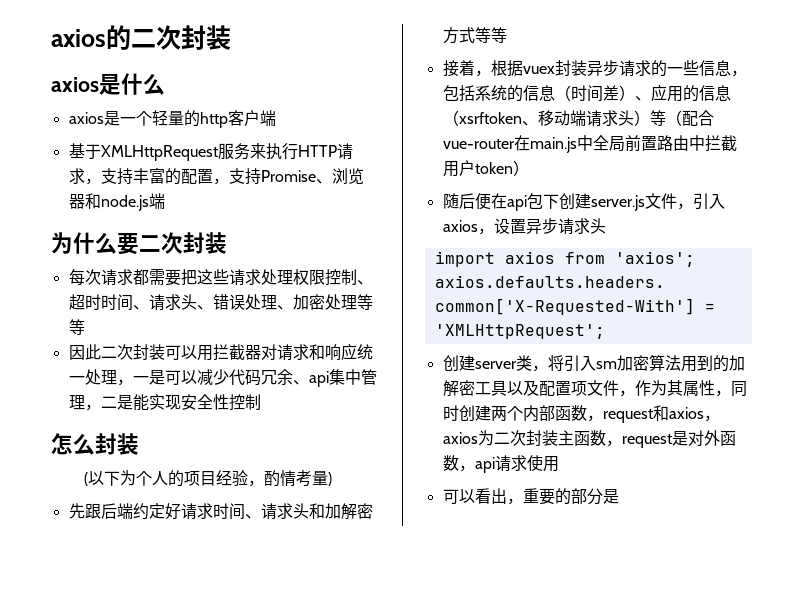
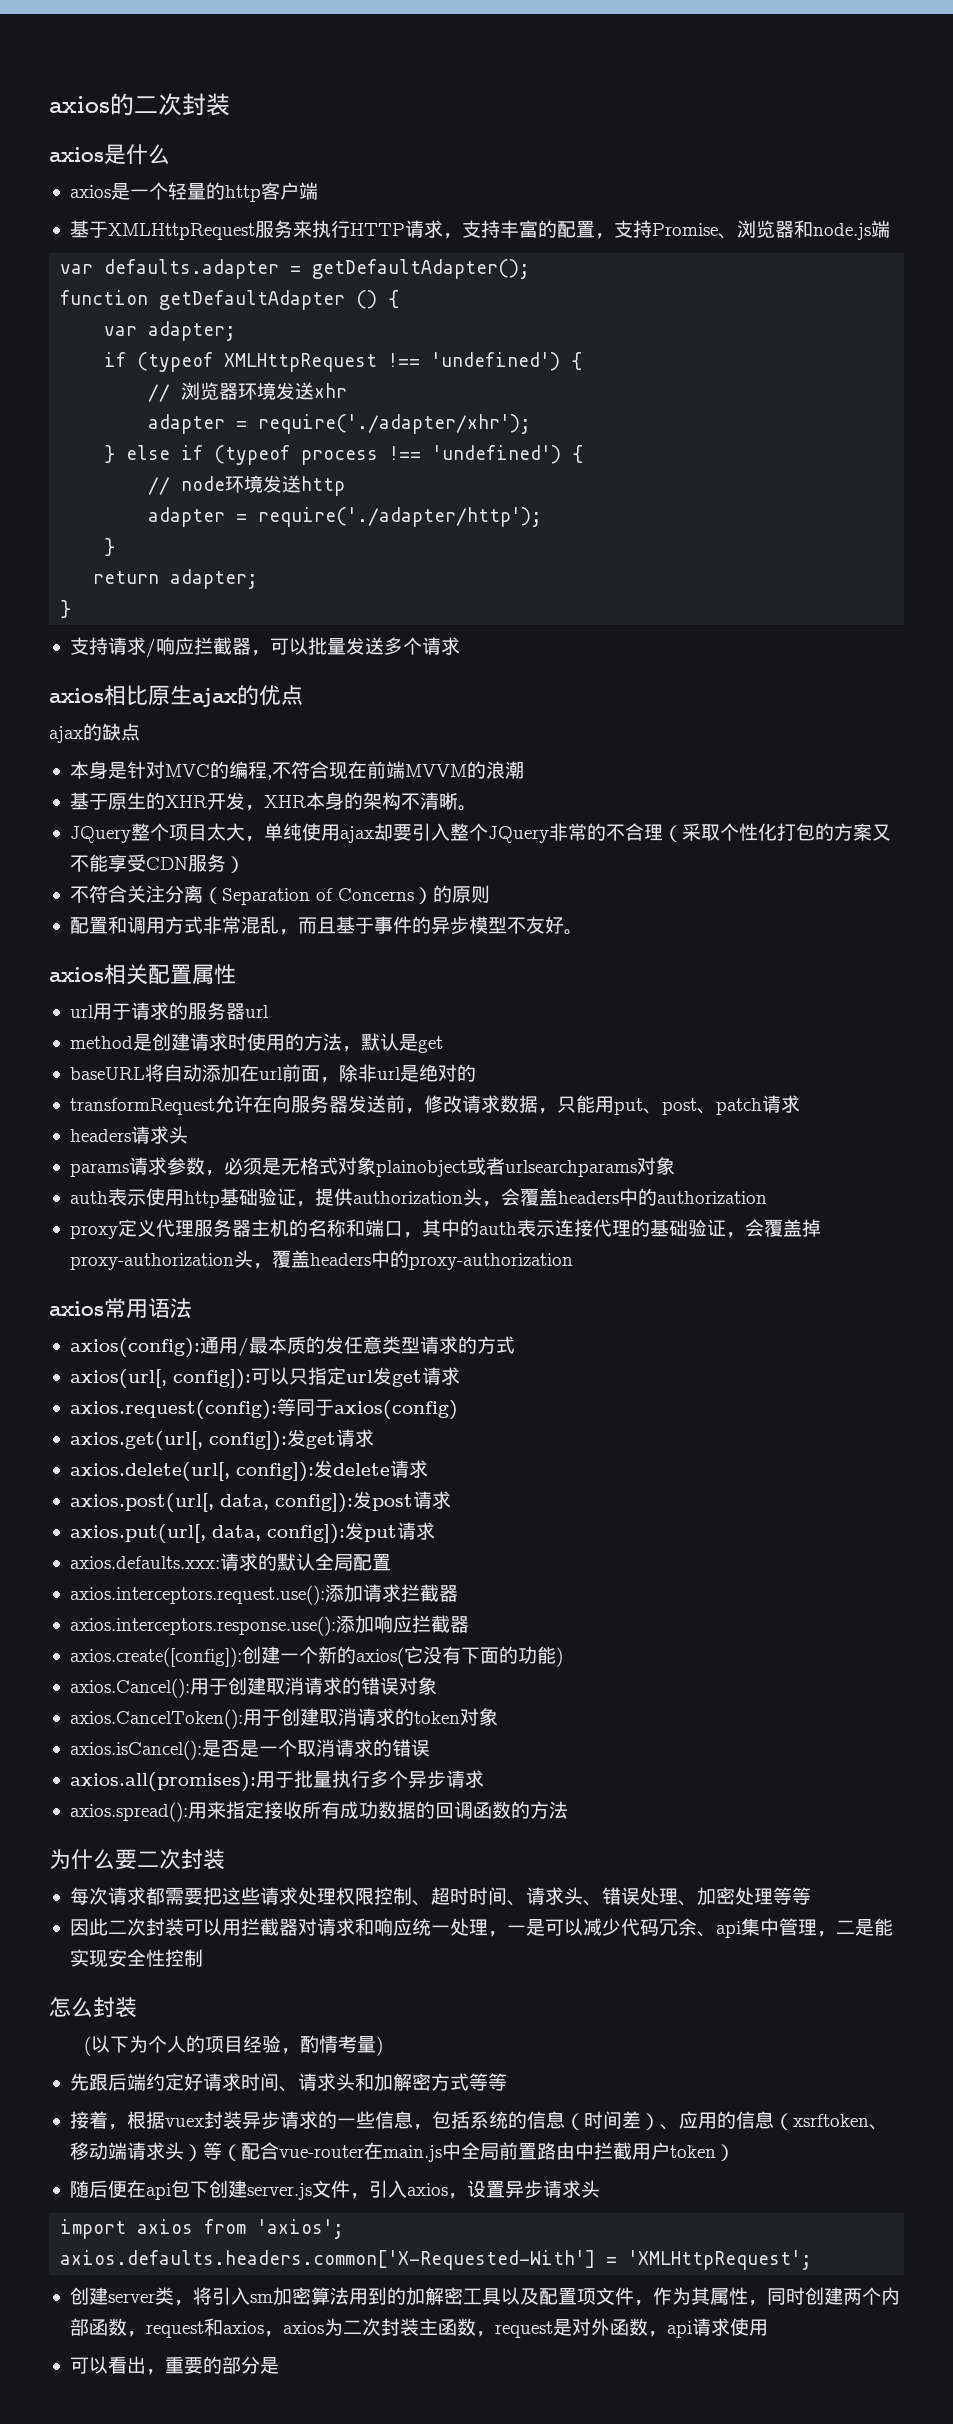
+ var defaults.adapter = getDefaultAdapter();
+ function getDefaultAdapter () {
+ var adapter;
+ if (typeof XMLHttpRequest !== 'undefined') {
+ // 浏览器环境发送xhr
+ adapter = require('./adapter/xhr');
+ } else if (typeof process !== 'undefined') {
+ // node环境发送http
+ adapter = require('./adapter/http');
+ }
+ return adapter;
+ }
+ 支持请求/响应拦截器，可以批量发送多个请求
+ axios相比原生ajax的优点
+ ajax的缺点
+ 本身是针对MVC的编程,不符合现在前端MVVM的浪潮
+ 基于原生的XHR开发，XHR本身的架构不清晰。
+ JQuery整个项目太大，单纯使用ajax却要引入整个JQuery非常的不合理（采取个性化打包的方案又不能享受CDN服务）
+ 不符合关注分离（Separation of Concerns）的原则
+ 配置和调用方式非常混乱，而且基于事件的异步模型不友好。
+ axios相关配置属性
+ url用于请求的服务器url
+ method是创建请求时使用的方法，默认是get
+ baseURL将自动添加在url前面，除非url是绝对的
+ transformRequest允许在向服务器发送前，修改请求数据，只能用put、post、patch请求
+ headers请求头
+ params请求参数，必须是无格式对象plainobject或者urlsearchparams对象
+ auth表示使用http基础验证，提供authorization头，会覆盖headers中的authorization
+ proxy定义代理服务器主机的名称和端口，其中的auth表示连接代理的基础验证，会覆盖掉proxy-authorization头，覆盖headers中的proxy-authorization
+ axios常用语法
+ axios(config):通用/最本质的发任意类型请求的方式
+ axios(url[, config]):可以只指定url发get请求
+ axios.request(config):等同于axios(config)
+ axios.get(url[, config]):发get请求
+ axios.delete(url[, config]):发delete请求
+ axios.post(url[, data, config]):发post请求
+ axios.put(url[, data, config]):发put请求
+ axios.defaults.xxx:请求的默认全局配置
+ axios.interceptors.request.use():添加请求拦截器
+ axios.interceptors.response.use():添加响应拦截器
+ axios.create([config]):创建一个新的axios(它没有下面的功能)
+ axios.Cancel():用于创建取消请求的错误对象
+ axios.CancelToken():用于创建取消请求的token对象
+ axios.isCancel():是否是一个取消请求的错误
+ axios.all(promises):用于批量执行多个异步请求
+ axios.spread():用来指定接收所有成功数据的回调函数的方法

